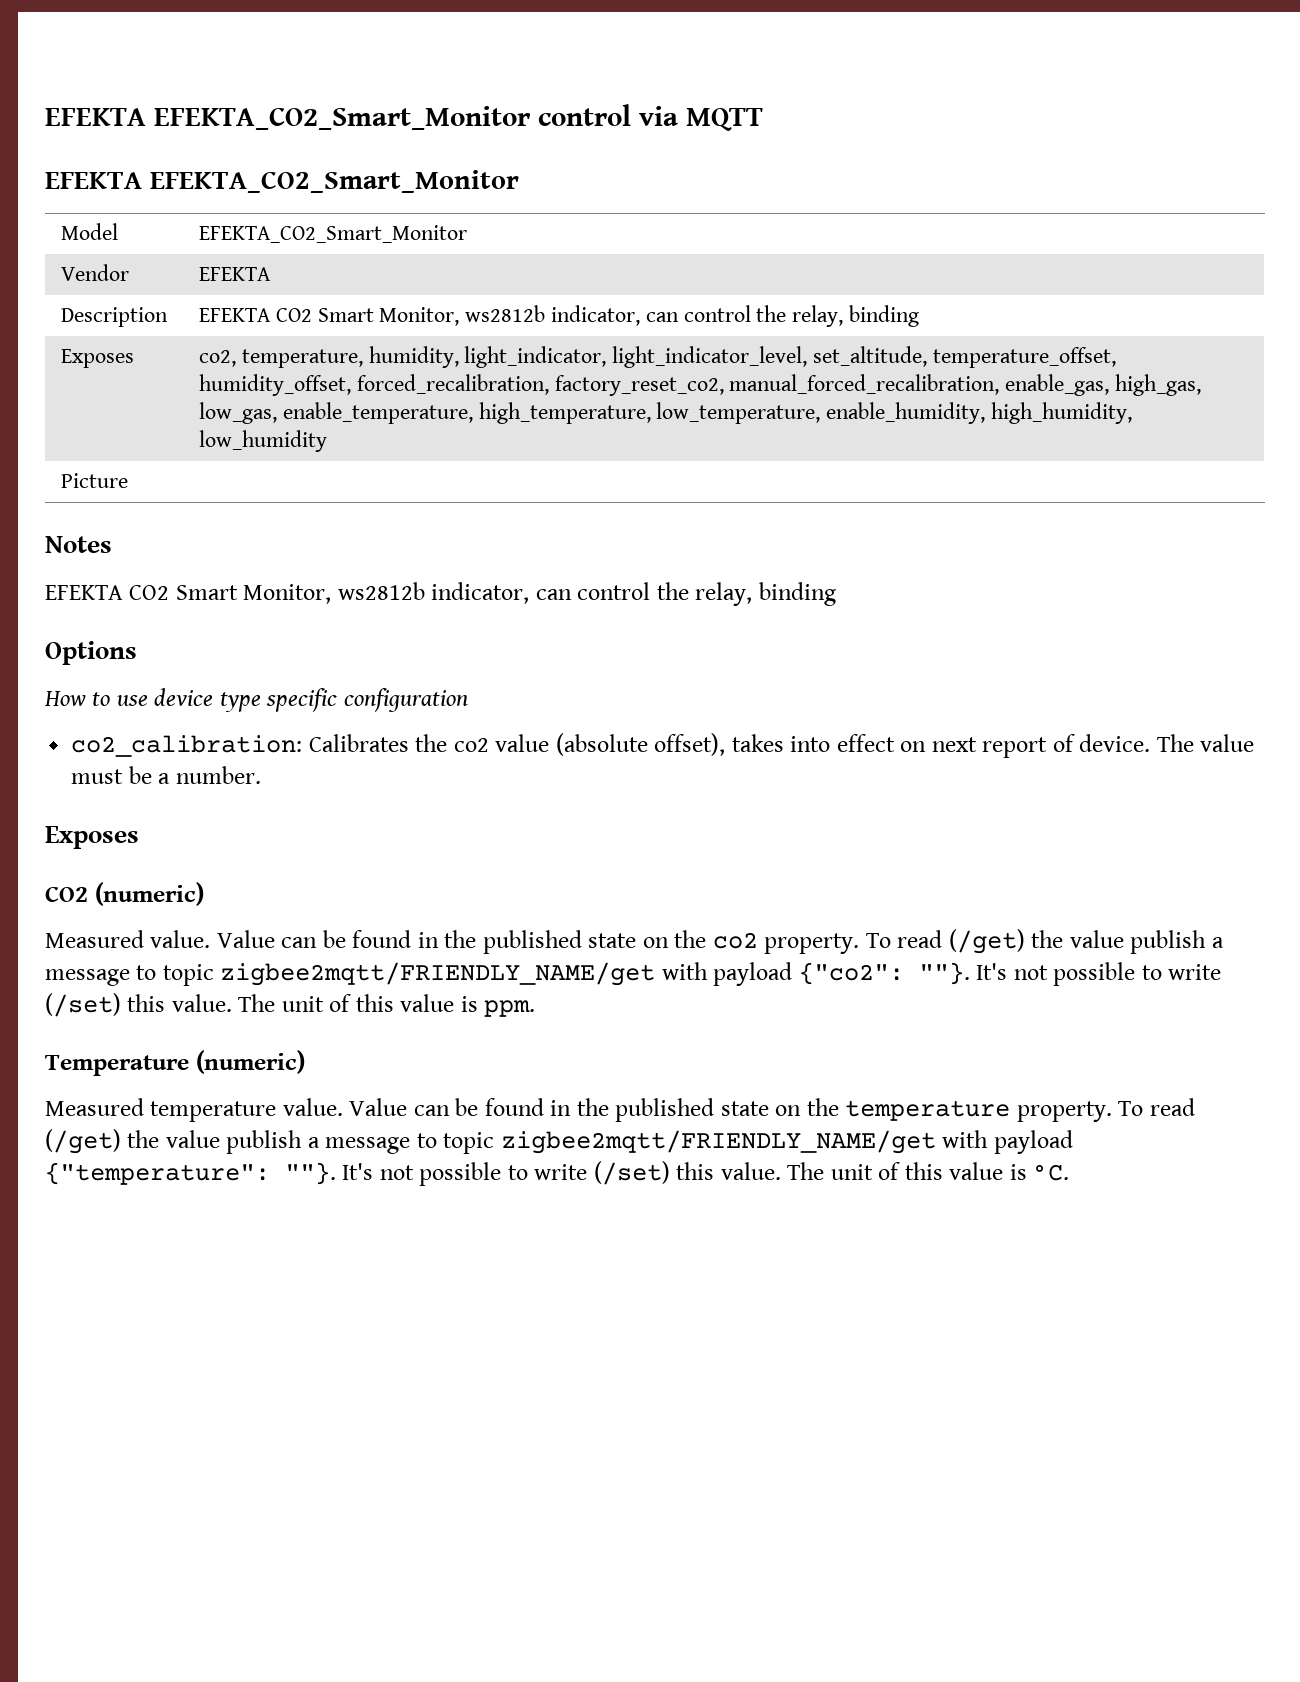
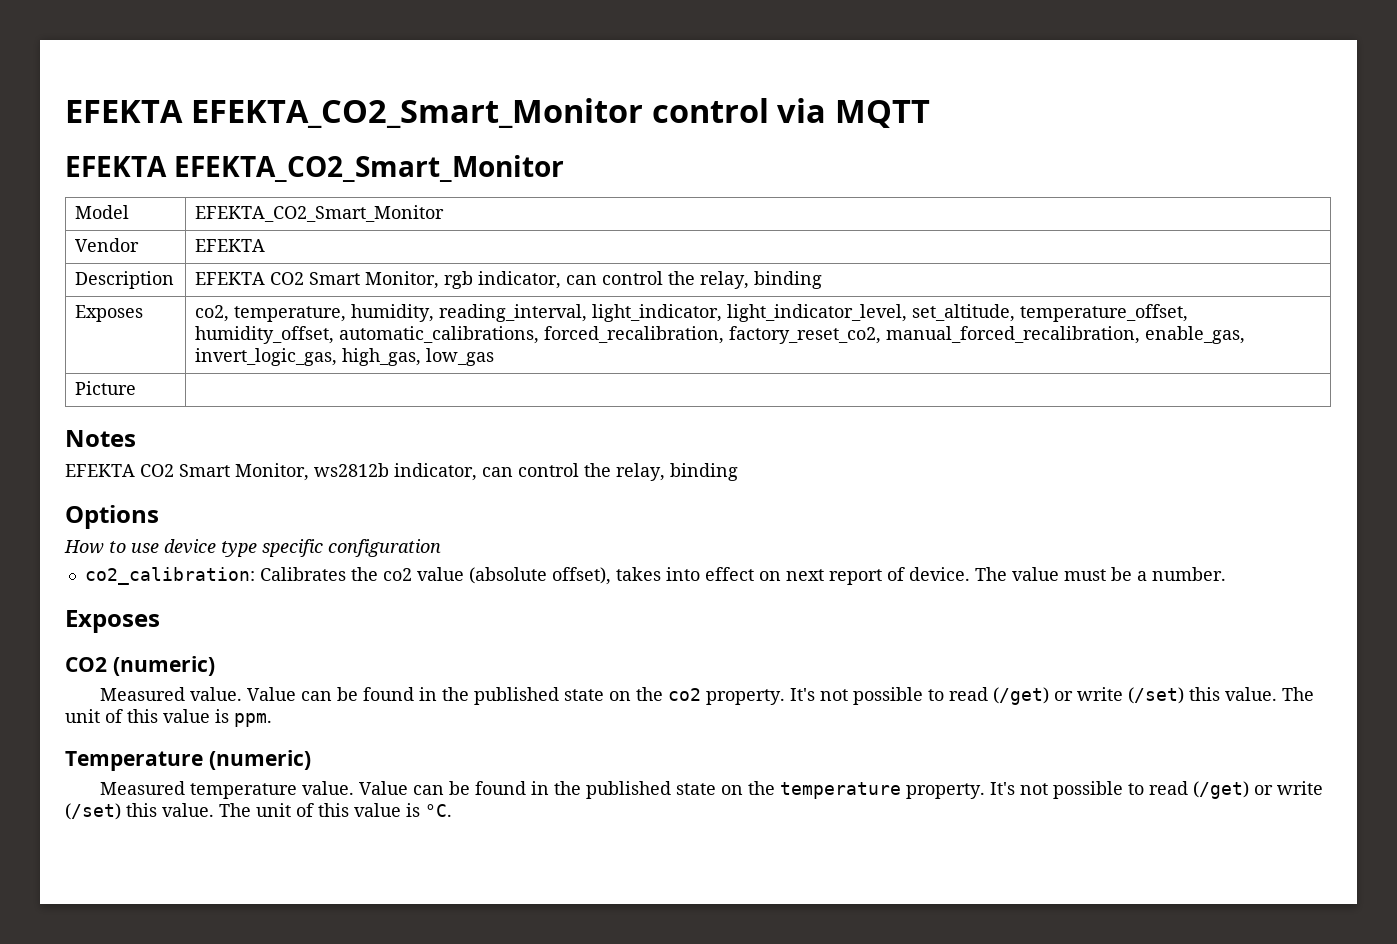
- Description | EFEKTA CO2 Smart Monitor, ws2812b indicator, can control the relay, binding
+ Description | EFEKTA CO2 Smart Monitor, rgb indicator, can control the relay, binding
- Exposes | co2, temperature, humidity, light_indicator, light_indicator_level, set_altitude, temperature_offset, humidity_offset, forced_recalibration, factory_reset_co2, manual_forced_recalibration, enable_gas, high_gas, low_gas, enable_temperature, high_temperature, low_temperature, enable_humidity, high_humidity, low_humidity
+ Exposes | co2, temperature, humidity, reading_interval, light_indicator, light_indicator_level, set_altitude, temperature_offset, humidity_offset, automatic_calibrations, forced_recalibration, factory_reset_co2, manual_forced_recalibration, enable_gas, invert_logic_gas, high_gas, low_gas
- Value can be found in the published state on the co2 property. To read (/get) the value publish a message to topic zigbee2mqtt/FRIENDLY_NAME/get with payload {"co2": ""}. It's not possible to write (/set) this value.
+ Value can be found in the published state on the co2 property. It's not possible to read (/get) or write (/set) this value.
- Value can be found in the published state on the temperature property. To read (/get) the value publish a message to topic zigbee2mqtt/FRIENDLY_NAME/get with payload {"temperature": ""}. It's not possible to write (/set) this value.
+ Value can be found in the published state on the temperature property. It's not possible to read (/get) or write (/set) this value.

